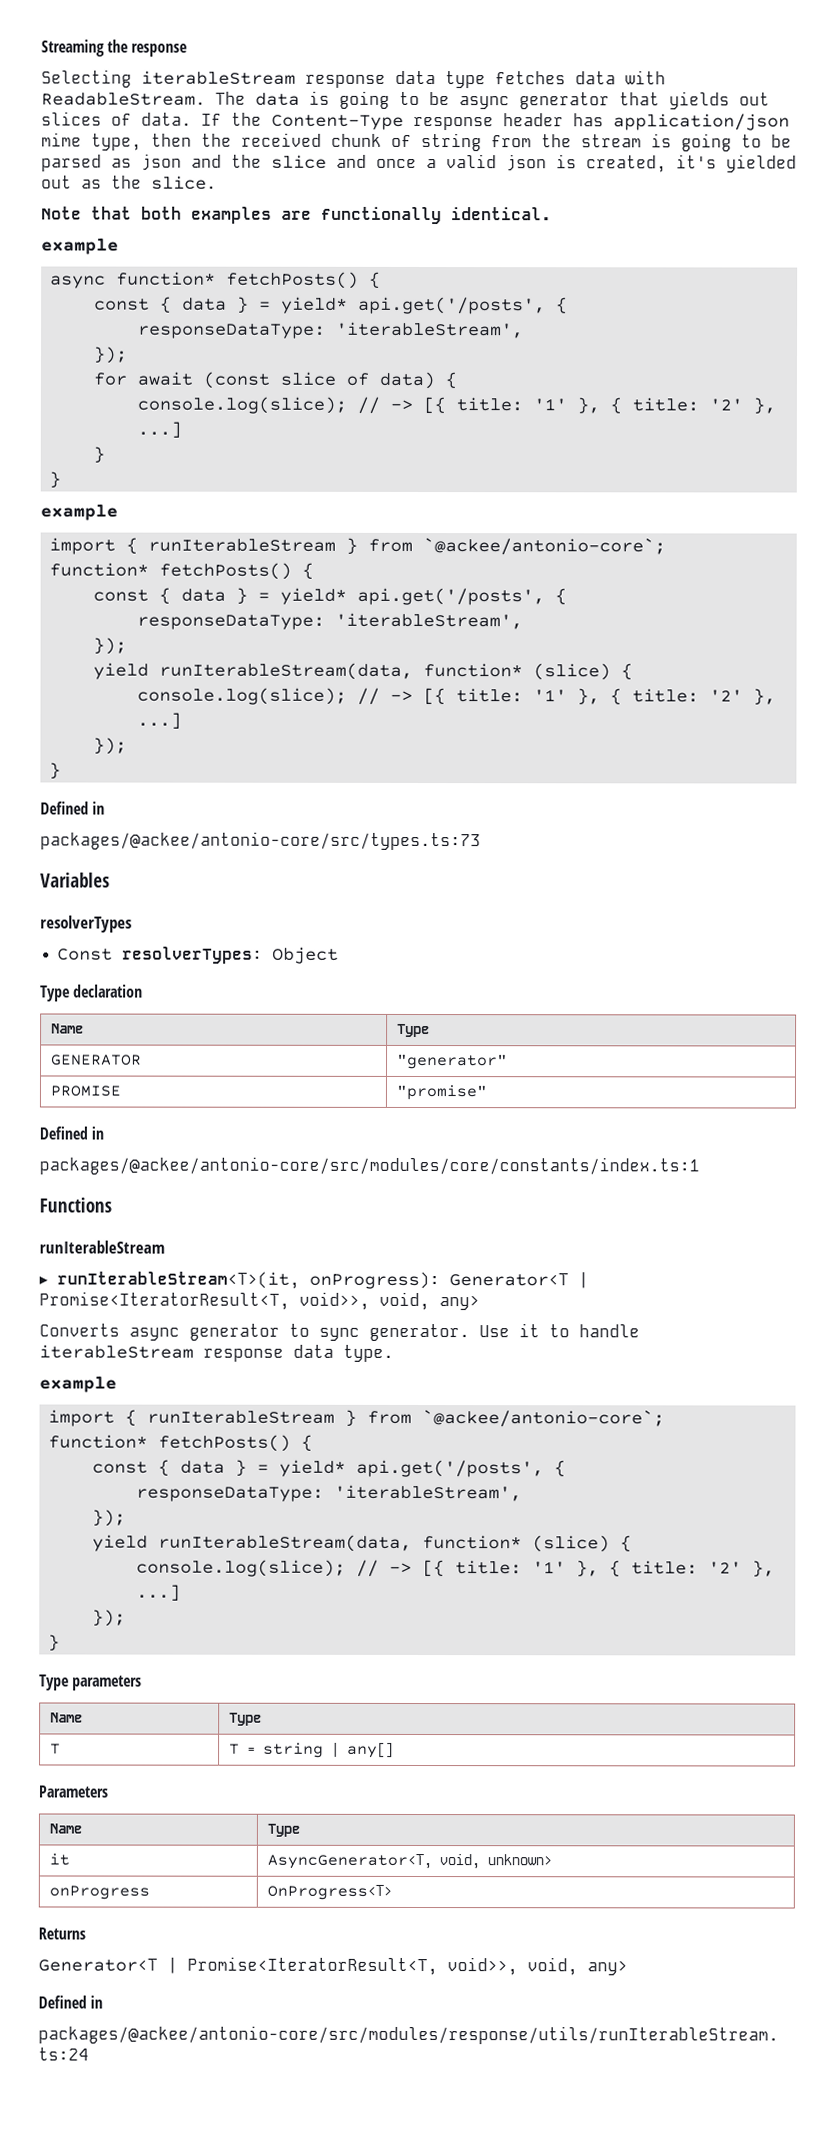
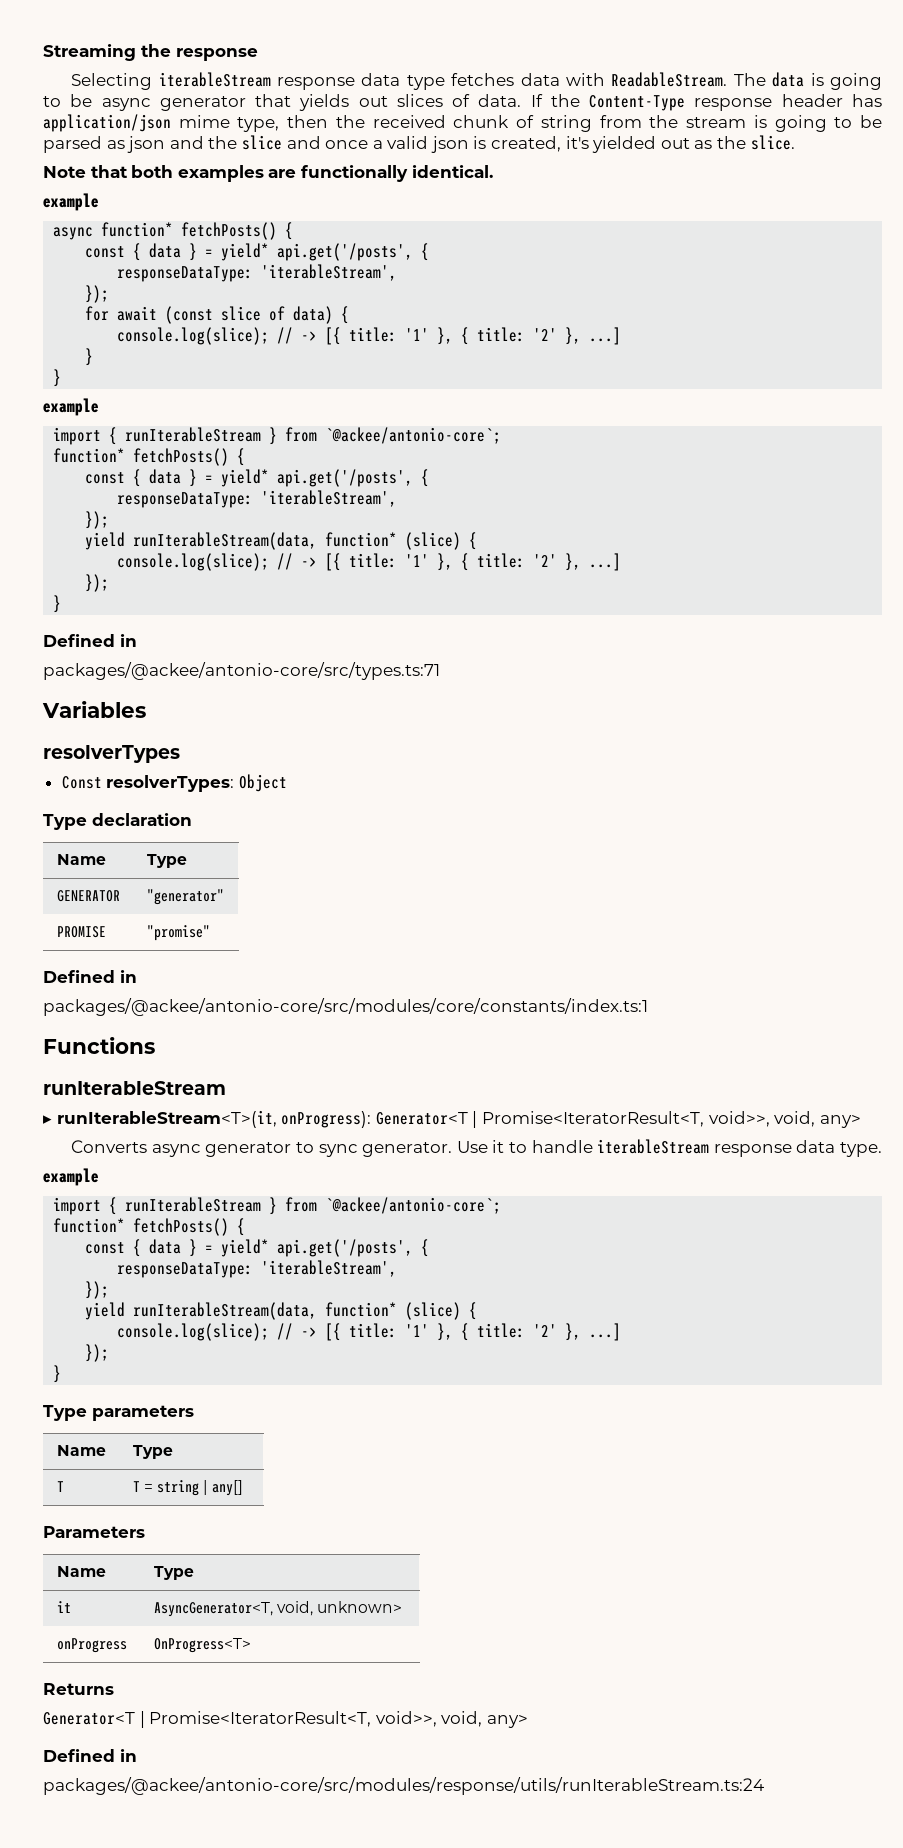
- packages/@ackee/antonio-core/src/types.ts:73
+ packages/@ackee/antonio-core/src/types.ts:71

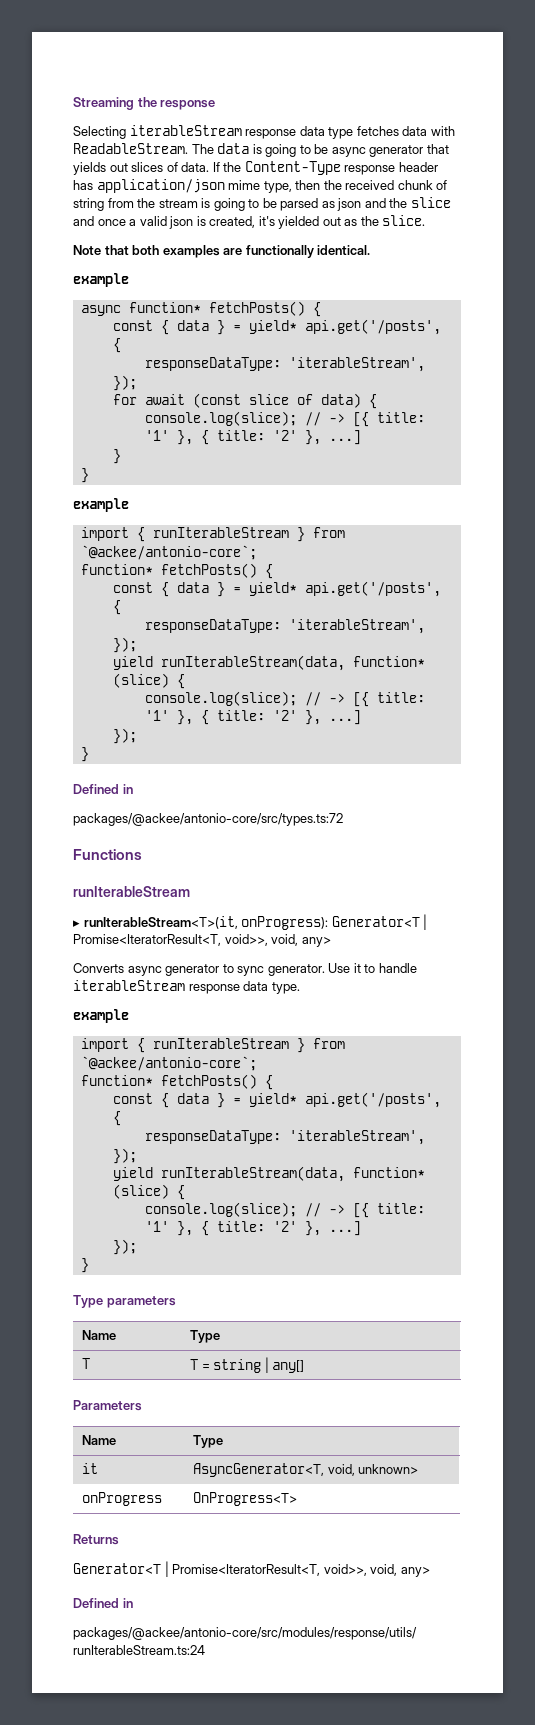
- packages/@ackee/antonio-core/src/types.ts:71
- Variables
- resolverTypes
- Const resolverTypes: Object
- Type declaration
- Name | Type
- GENERATOR | "generator"
- PROMISE | "promise"
- Defined in
- packages/@ackee/antonio-core/src/modules/core/constants/index.ts:1
+ packages/@ackee/antonio-core/src/types.ts:72

